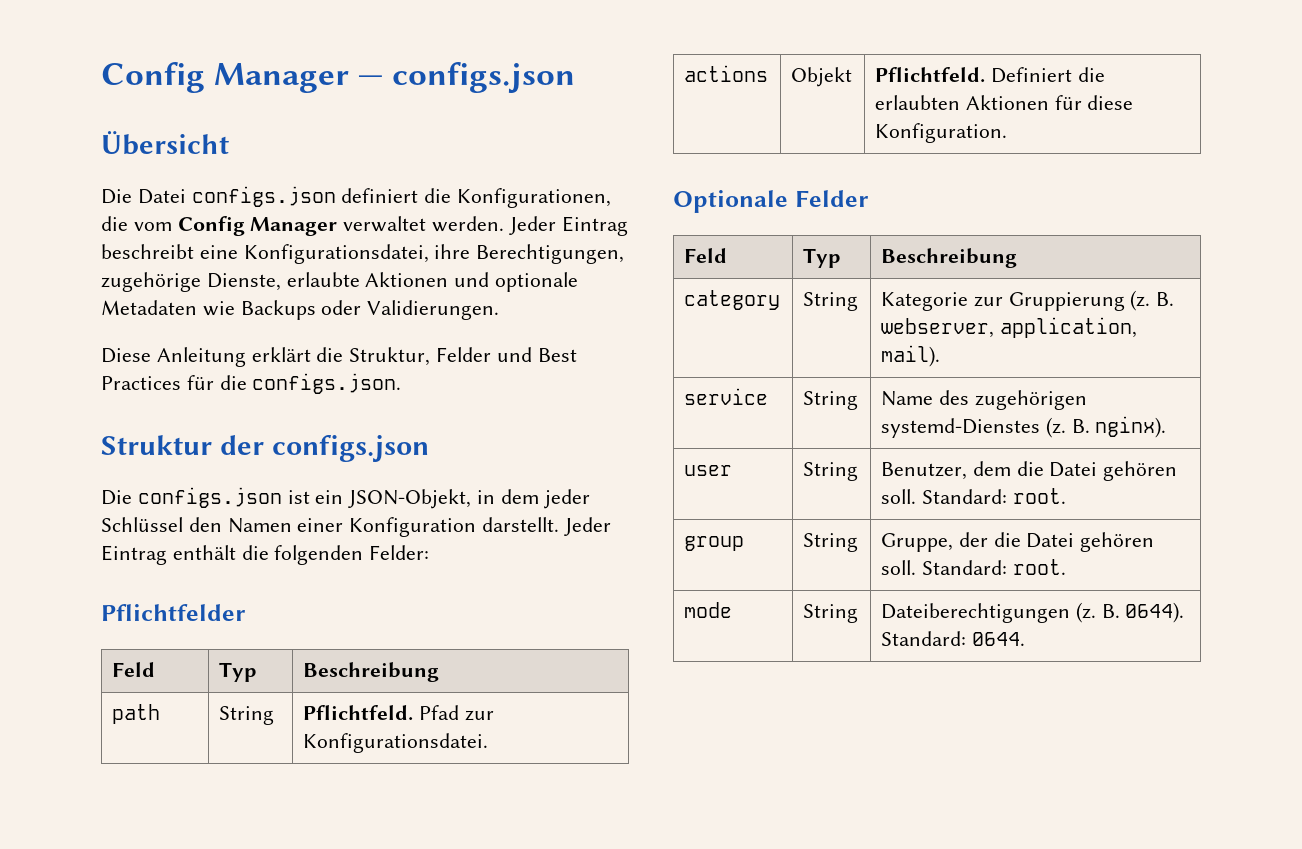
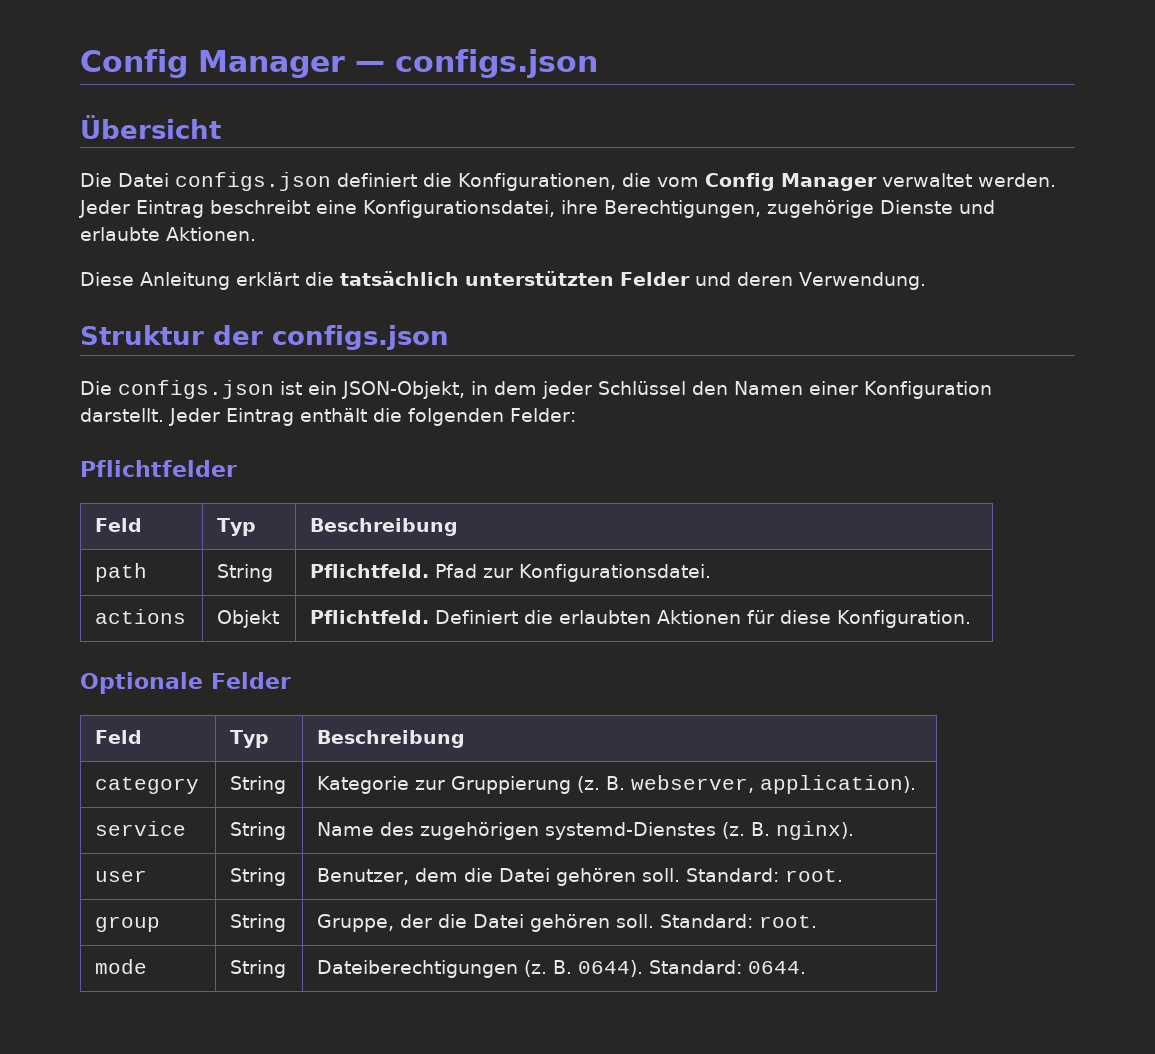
- Jeder Eintrag beschreibt eine Konfigurationsdatei, ihre Berechtigungen, zugehörige Dienste, erlaubte Aktionen und optionale Metadaten wie Backups oder Validierungen.
- Diese Anleitung erklärt die Struktur, Felder und Best Practices für die configs.json.
+ Jeder Eintrag beschreibt eine Konfigurationsdatei, ihre Berechtigungen, zugehörige Dienste und erlaubte Aktionen.
+ Diese Anleitung erklärt die tatsächlich unterstützten Felder und deren Verwendung.
- category | String | Kategorie zur Gruppierung (z. B. webserver, application, mail).
+ category | String | Kategorie zur Gruppierung (z. B. webserver, application).

